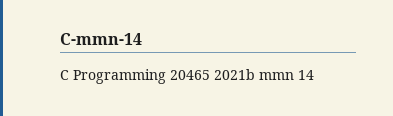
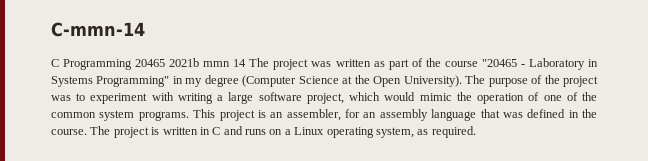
- C Programming 20465 2021b mmn 14
+ C Programming 20465 2021b mmn 14 The project was written as part of the course "20465 - Laboratory in Systems Programming" in my degree (Computer Science at the Open University). The purpose of the project was to experiment with writing a large software project, which would mimic the operation of one of the common system programs. This project is an assembler, for an assembly language that was defined in the course. The project is written in C and runs on a Linux operating system, as required.

